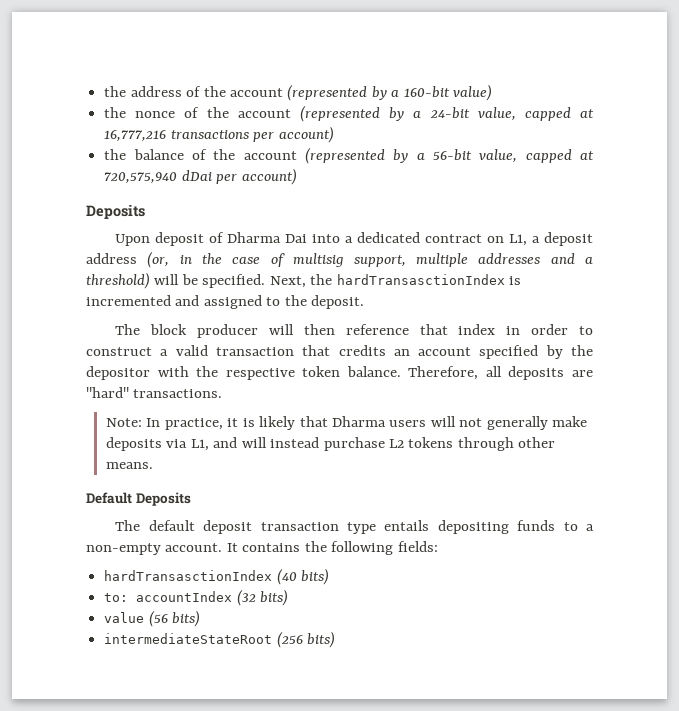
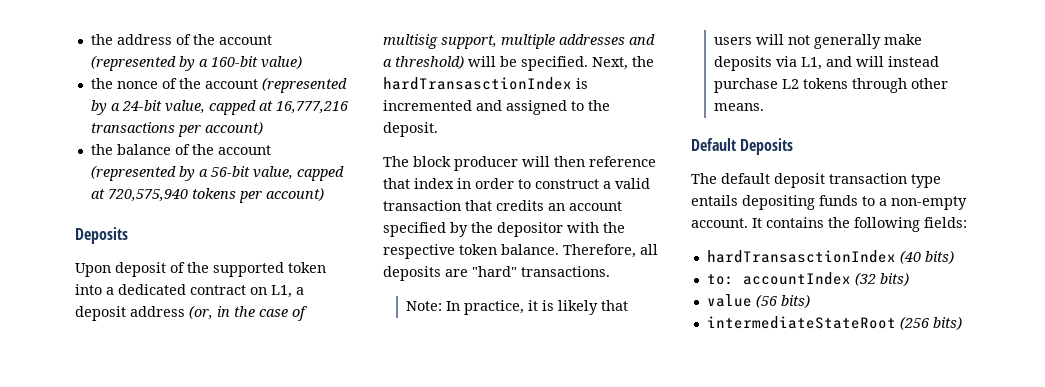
- the balance of the account (represented by a 56-bit value, capped at 720,575,940 dDai per account)
+ the balance of the account (represented by a 56-bit value, capped at 720,575,940 tokens per account)
- Upon deposit of Dharma Dai into a dedicated contract on L1, a deposit address (or, in the case of multisig support, multiple addresses and a threshold) will be specified.
+ Upon deposit of the supported token into a dedicated contract on L1, a deposit address (or, in the case of multisig support, multiple addresses and a threshold) will be specified.
- Note: In practice, it is likely that Dharma users will not generally make deposits via L1, and will instead purchase L2 tokens through other means.
+ Note: In practice, it is likely that users will not generally make deposits via L1, and will instead purchase L2 tokens through other means.

